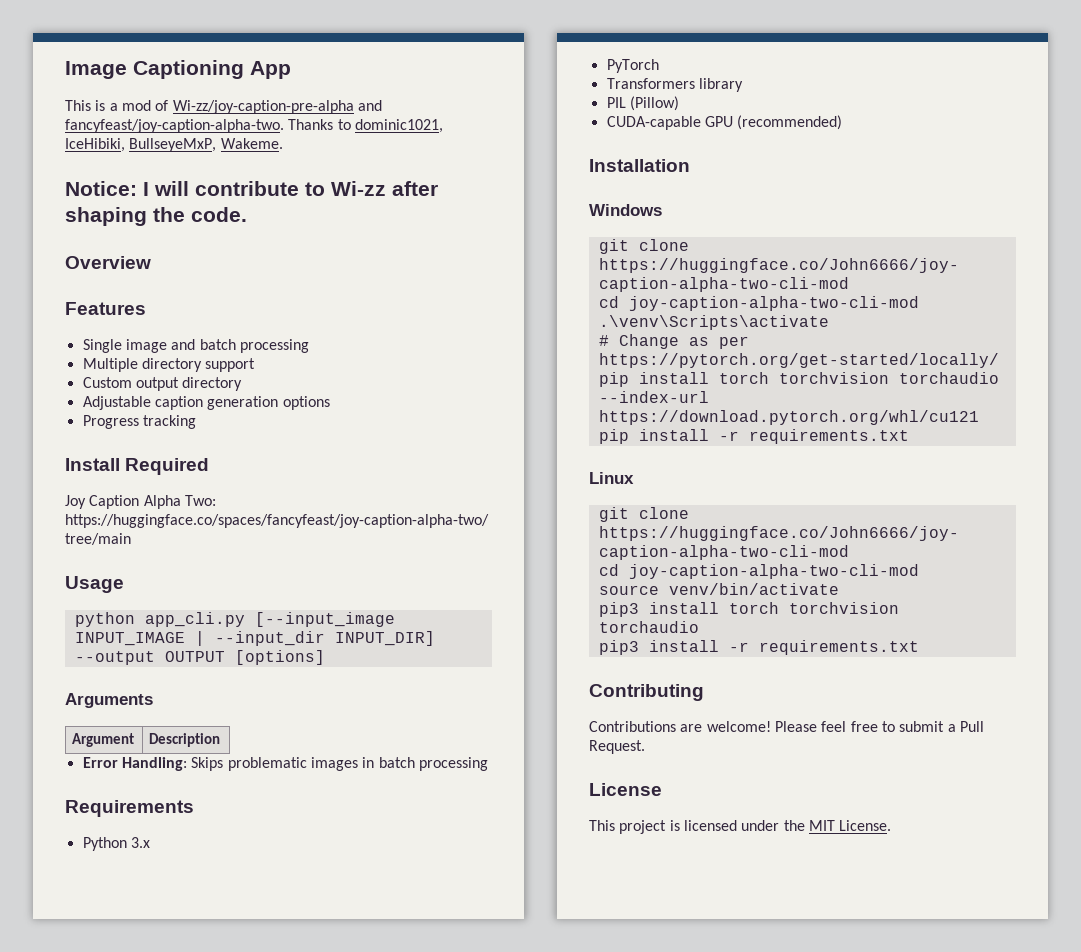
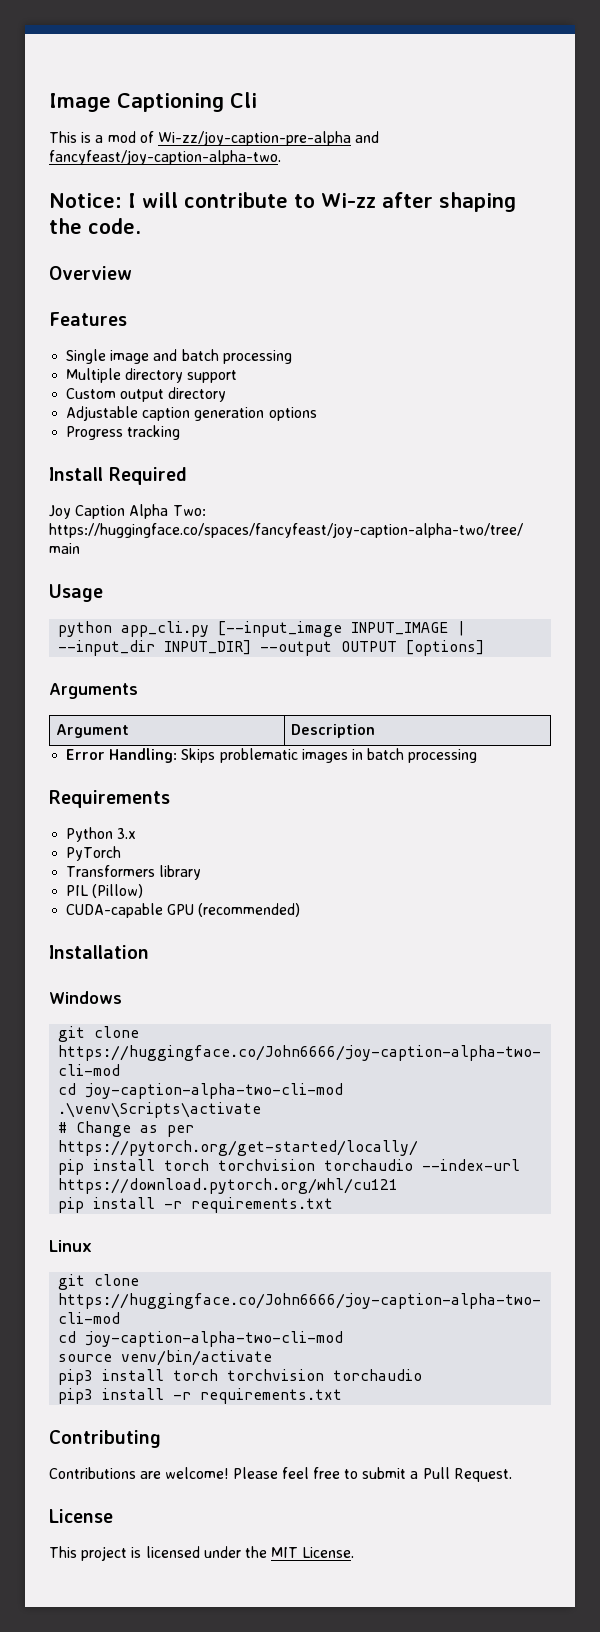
- Image Captioning App
+ Image Captioning Cli
- Thanks to dominic1021, IceHibiki, BullseyeMxP, Wakeme.

